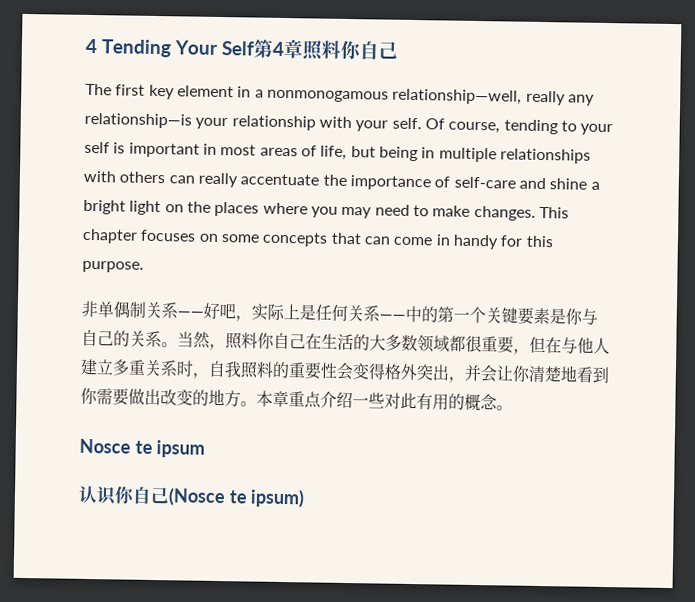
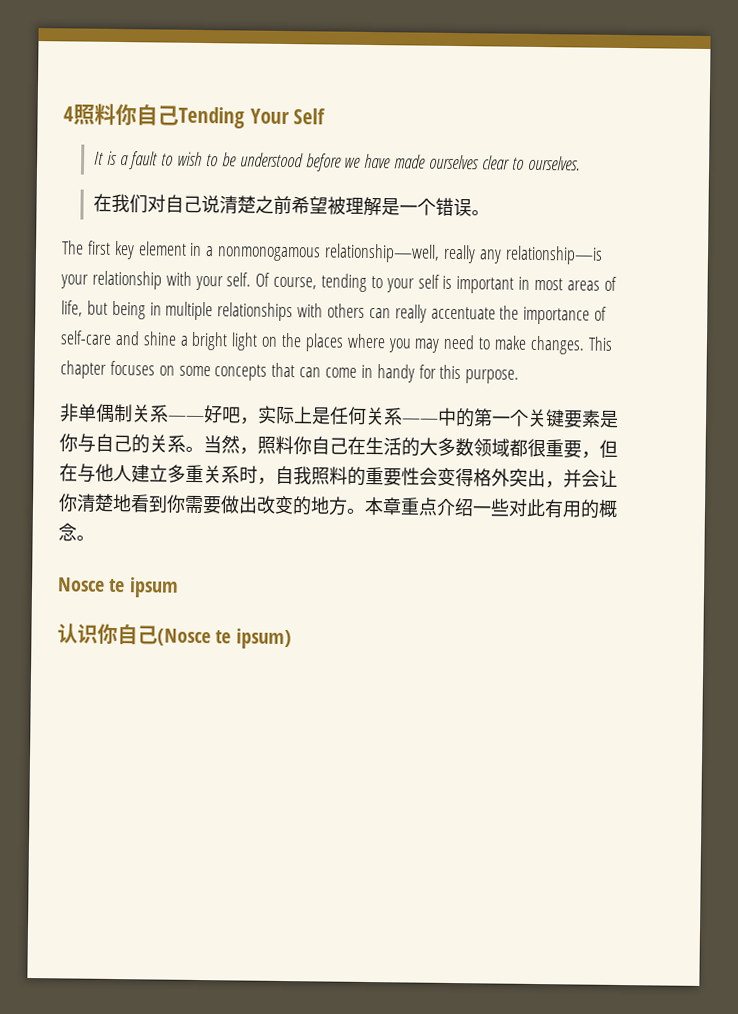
- 4 Tending Your Self第4章照料你自己
+ 4照料你自己Tending Your Self
+ It is a fault to wish to be understood before we have made ourselves clear to ourselves.
+ 在我们对自己说清楚之前希望被理解是一个错误。

